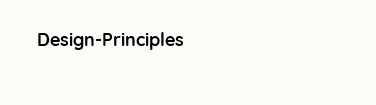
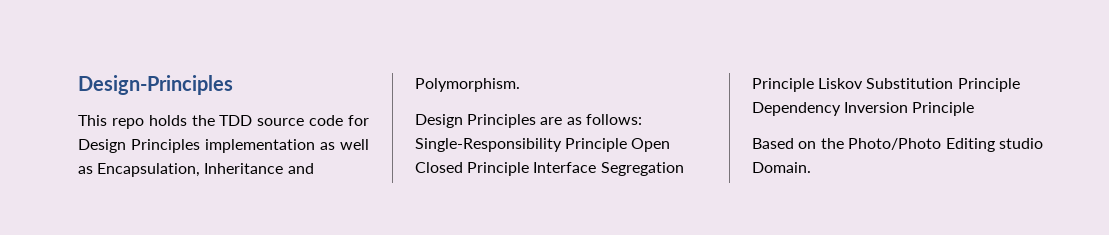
+ This repo holds the TDD source code for Design Principles implementation as well as Encapsulation, Inheritance and Polymorphism.
+ Design Principles are as follows: Single-Responsibility Principle Open Closed Principle Interface Segregation Principle Liskov Substitution Principle Dependency Inversion Principle
+ Based on the Photo/Photo Editing studio Domain.

